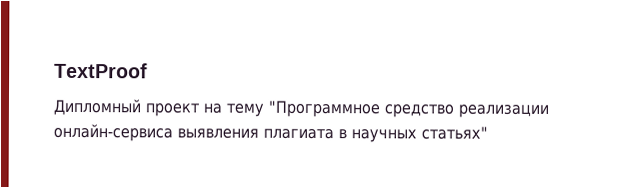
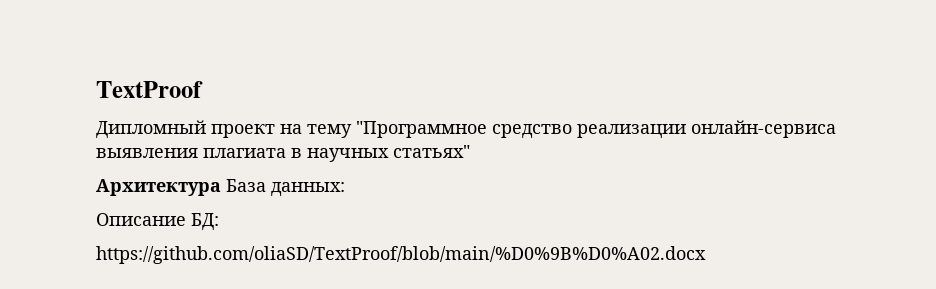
+ Архитектура База данных:
+ Описание БД:
+ https://github.com/oliaSD/TextProof/blob/main/%D0%9B%D0%A02.docx

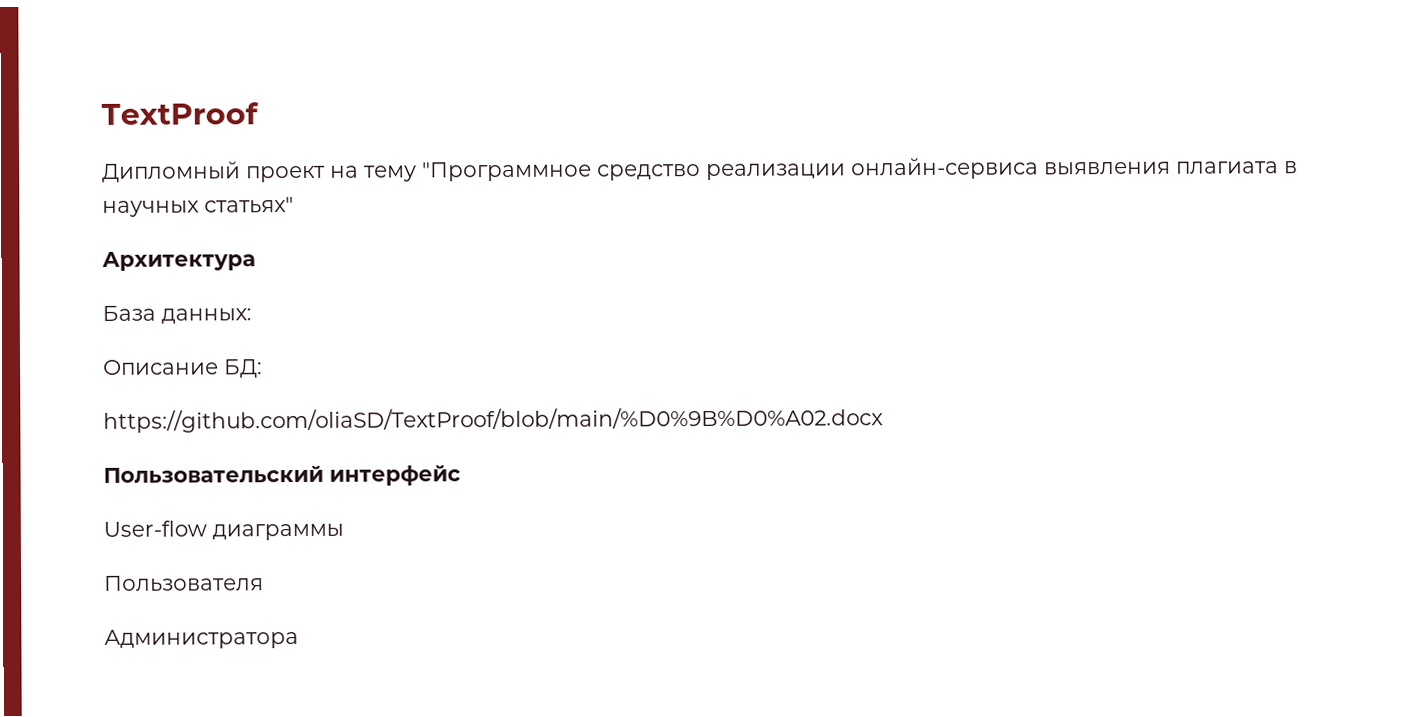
- Архитектура База данных:
+ Архитектура
+ База данных:
+ Пользовательский интерфейс
+ User-flow диаграммы
+ Пользователя
+ Администратора

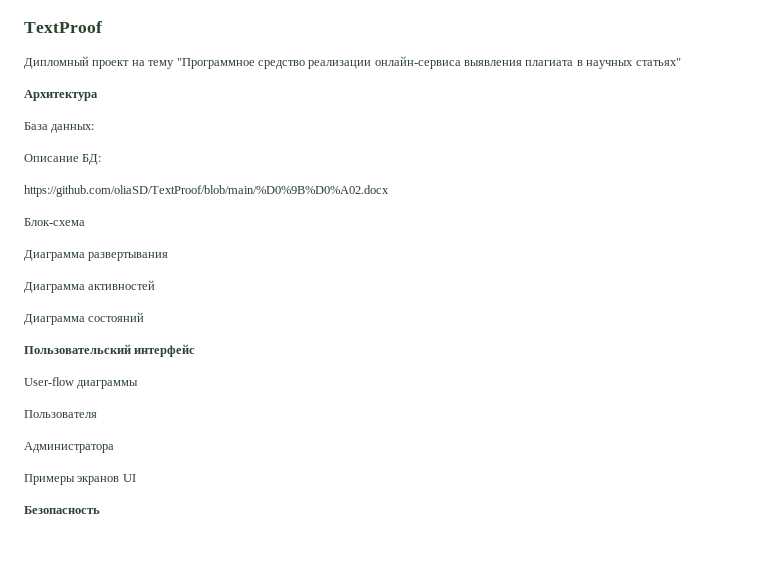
+ Блок-схема
+ Диаграмма развертывания
+ Диаграмма активностей
+ Диаграмма состояний
+ Примеры экранов UI
+ Безопасность

